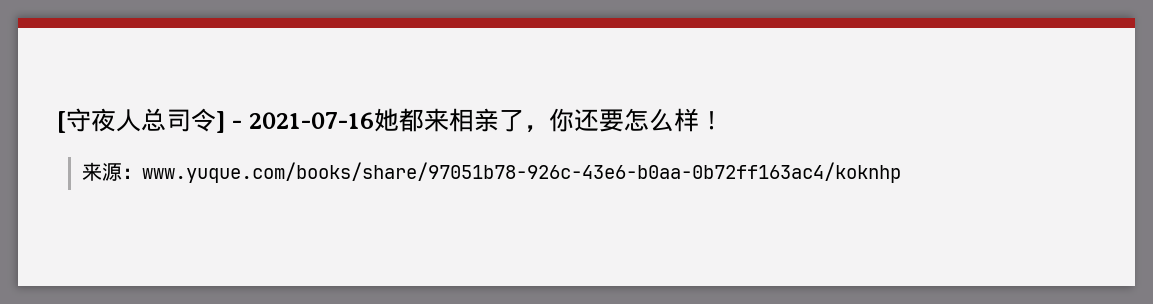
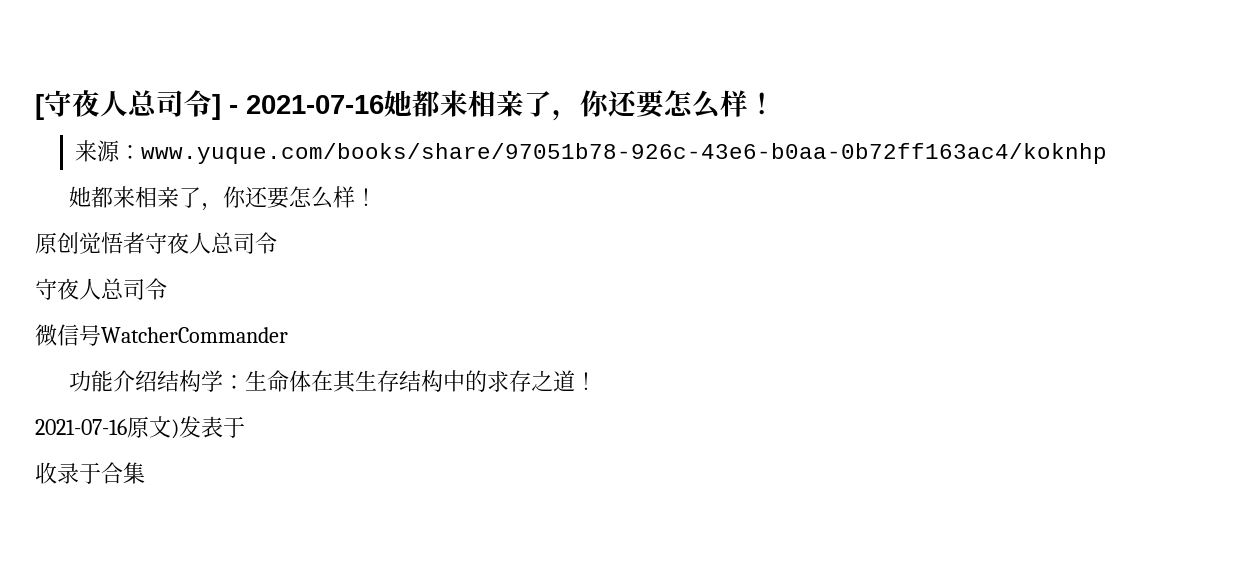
  来源：www.yuque.com/books/share/97051b78-926c-43e6-b0aa-0b72ff163ac4/koknhp
+ 她都来相亲了，你还要怎么样！
+ 原创觉悟者守夜人总司令
+ 守夜人总司令
+ 微信号WatcherCommander
+ 功能介绍结构学：生命体在其生存结构中的求存之道！
+ 2021-07-16原文)发表于
+ 收录于合集

